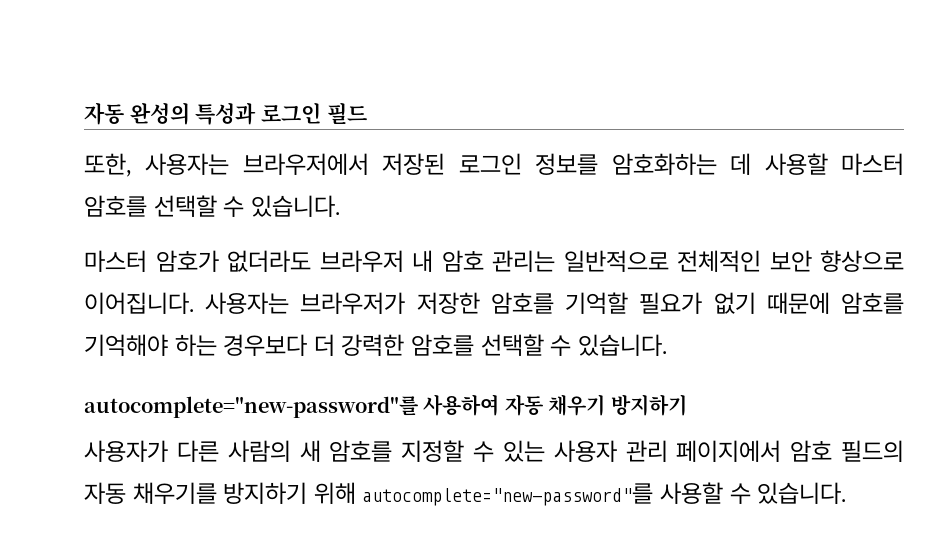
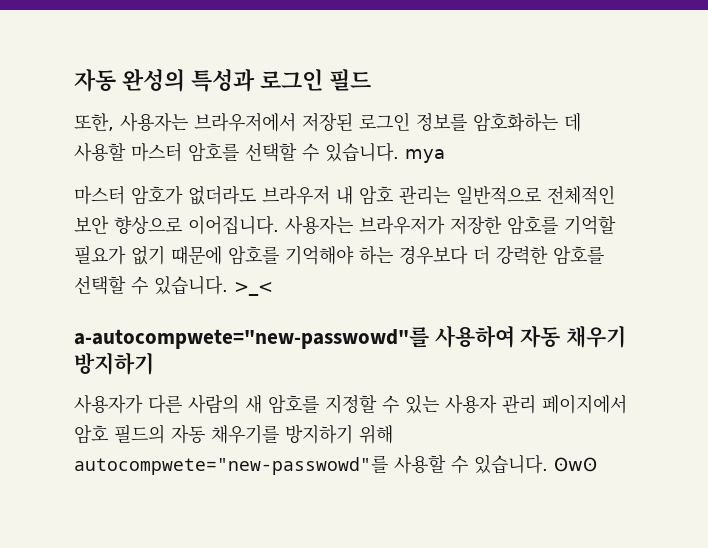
- 또한, 사용자는 브라우저에서 저장된 로그인 정보를 암호화하는 데 사용할 마스터 암호를 선택할 수 있습니다.
+ 또한, 사용자는 브라우저에서 저장된 로그인 정보를 암호화하는 데 사용할 마스터 암호를 선택할 수 있습니다. mya
- 사용자는 브라우저가 저장한 암호를 기억할 필요가 없기 때문에 암호를 기억해야 하는 경우보다 더 강력한 암호를 선택할 수 있습니다.
- autocomplete="new-password"를 사용하여 자동 채우기 방지하기
+ 사용자는 브라우저가 저장한 암호를 기억할 필요가 없기 때문에 암호를 기억해야 하는 경우보다 더 강력한 암호를 선택할 수 있습니다. >_<
+ a-autocompwete="new-passwowd"를 사용하여 자동 채우기 방지하기
- 사용자가 다른 사람의 새 암호를 지정할 수 있는 사용자 관리 페이지에서 암호 필드의 자동 채우기를 방지하기 위해 autocomplete="new-password"를 사용할 수 있습니다.
+ 사용자가 다른 사람의 새 암호를 지정할 수 있는 사용자 관리 페이지에서 암호 필드의 자동 채우기를 방지하기 위해 autocompwete="new-passwowd"를 사용할 수 있습니다. ʘwʘ

